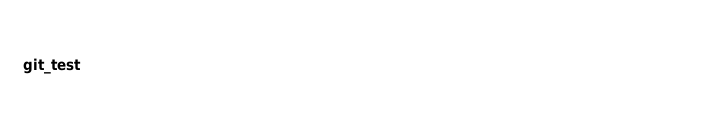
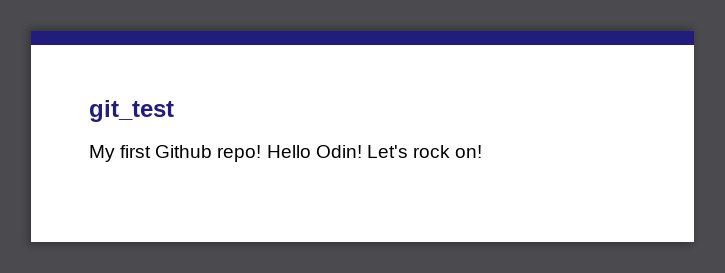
+ My first Github repo! Hello Odin! Let's rock on!

